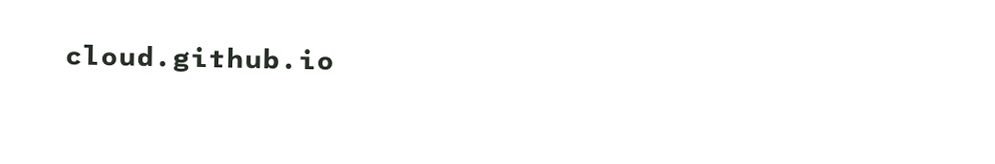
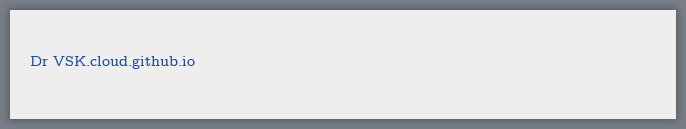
- cloud.github.io
+ Dr VSK.cloud.github.io

